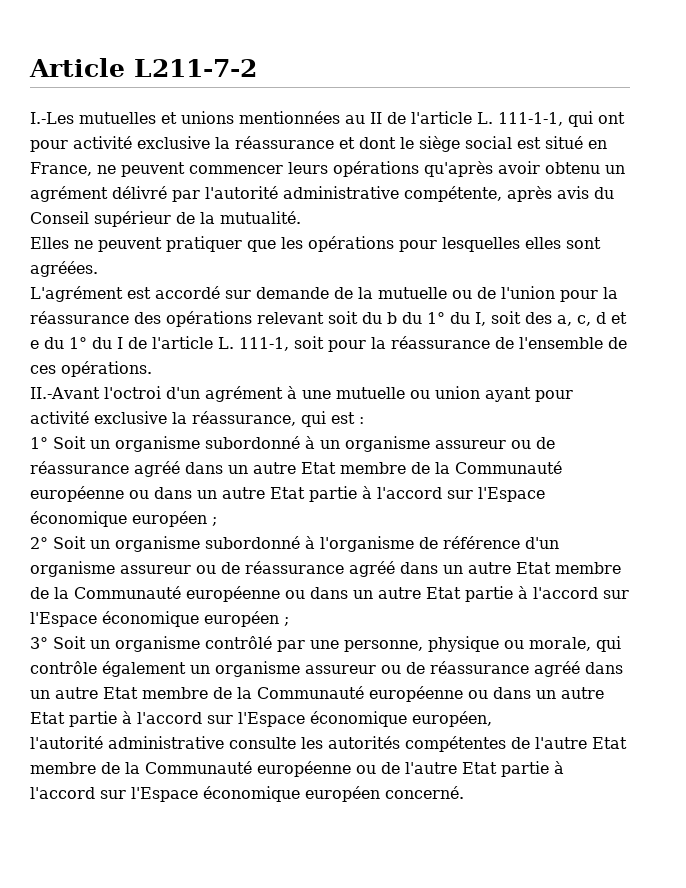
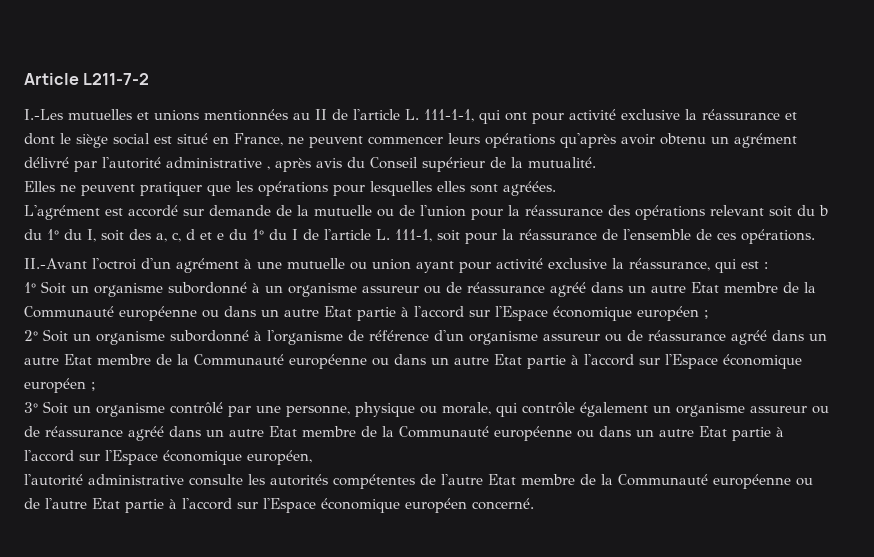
- I.-Les mutuelles et unions mentionnées au II de l'article L. 111-1-1, qui ont pour activité exclusive la réassurance et dont le siège social est situé en France, ne peuvent commencer leurs opérations qu'après avoir obtenu un agrément délivré par l'autorité administrative compétente, après avis du Conseil supérieur de la mutualité.
+ I.-Les mutuelles et unions mentionnées au II de l'article L. 111-1-1, qui ont pour activité exclusive la réassurance et dont le siège social est situé en France, ne peuvent commencer leurs opérations qu'après avoir obtenu un agrément délivré par l'autorité administrative , après avis du Conseil supérieur de la mutualité.

